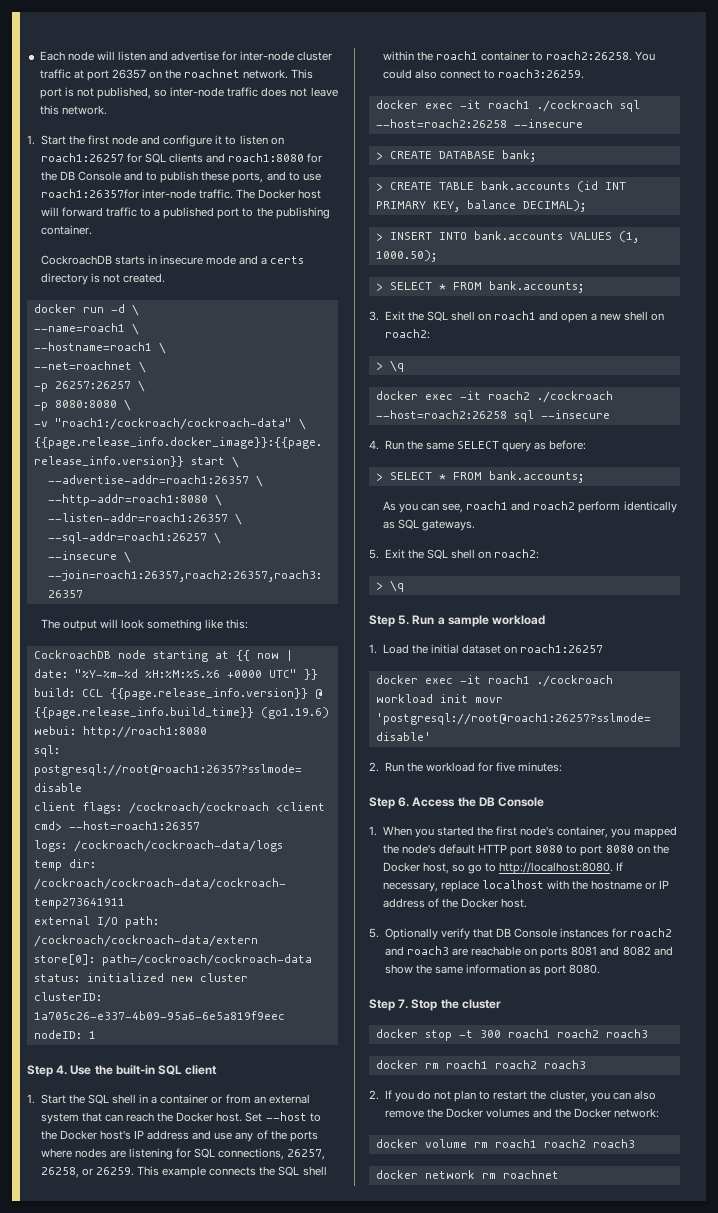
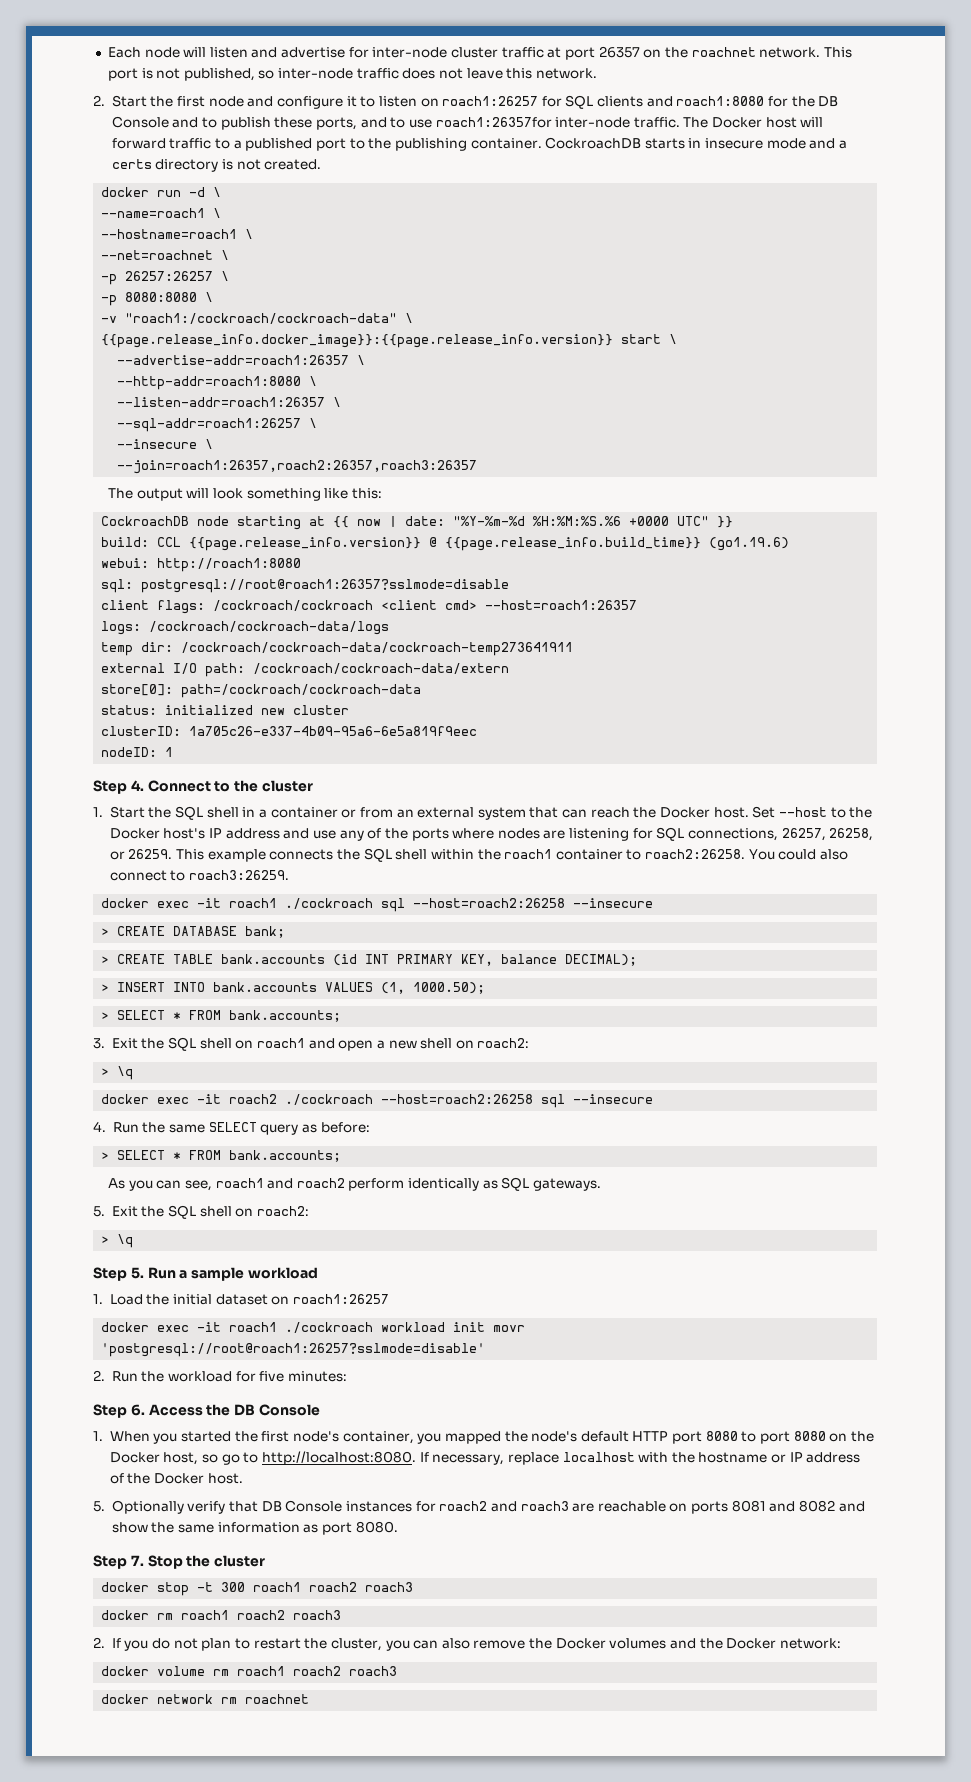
- 1. Start the first node and configure it to listen on roach1:26257 for SQL clients and roach1:8080 for the DB Console and to publish these ports, and to use roach1:26357for inter-node traffic.
+ 2. Start the first node and configure it to listen on roach1:26257 for SQL clients and roach1:8080 for the DB Console and to publish these ports, and to use roach1:26357for inter-node traffic.
- The Docker host will forward traffic to a published port to the publishing container.
- CockroachDB starts in insecure mode and a certs directory is not created.
+ The Docker host will forward traffic to a published port to the publishing container. CockroachDB starts in insecure mode and a certs directory is not created.
- Step 4. Use the built-in SQL client
+ Step 4. Connect to the cluster

